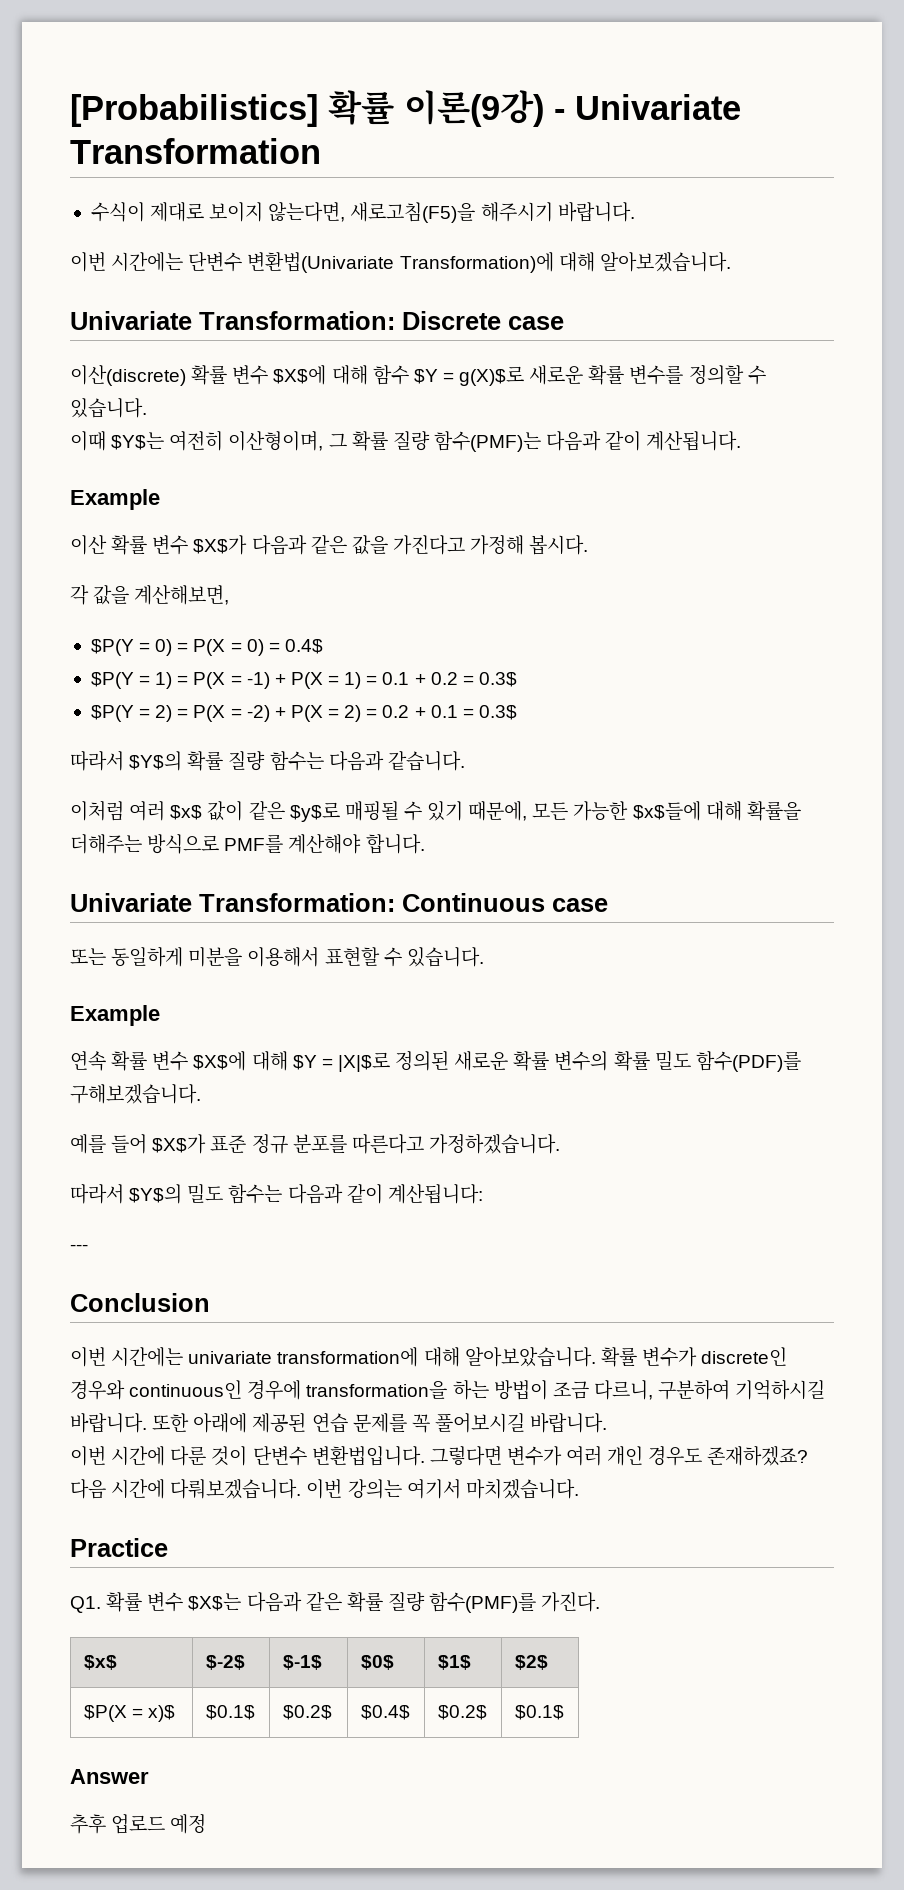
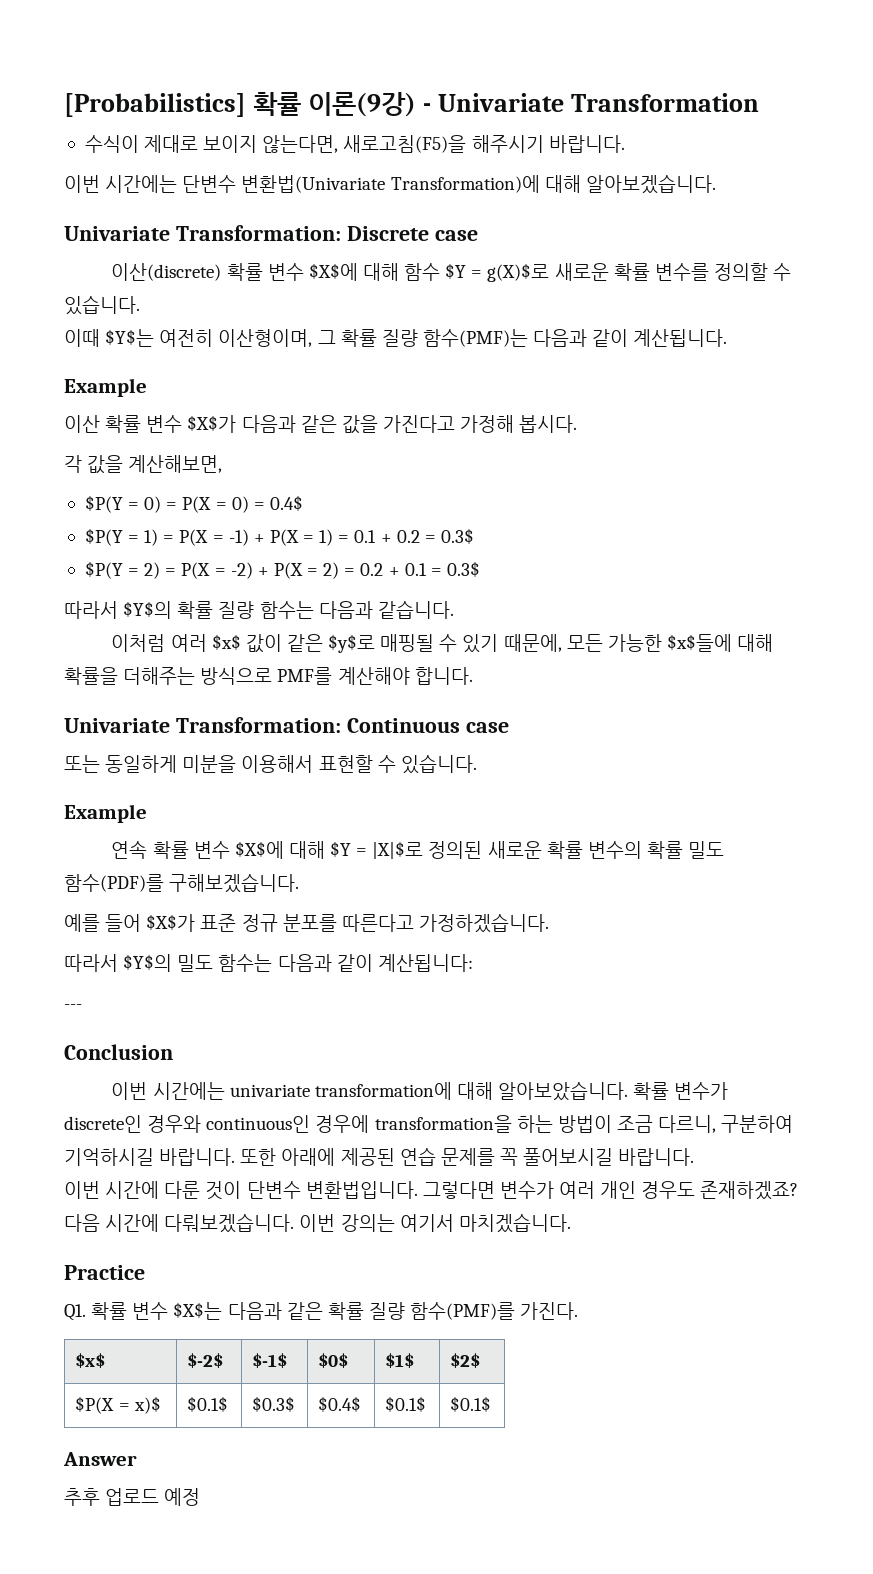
- $P(X = x)$ | $0.1$ | $0.2$ | $0.4$ | $0.2$ | $0.1$
+ $P(X = x)$ | $0.1$ | $0.3$ | $0.4$ | $0.1$ | $0.1$

